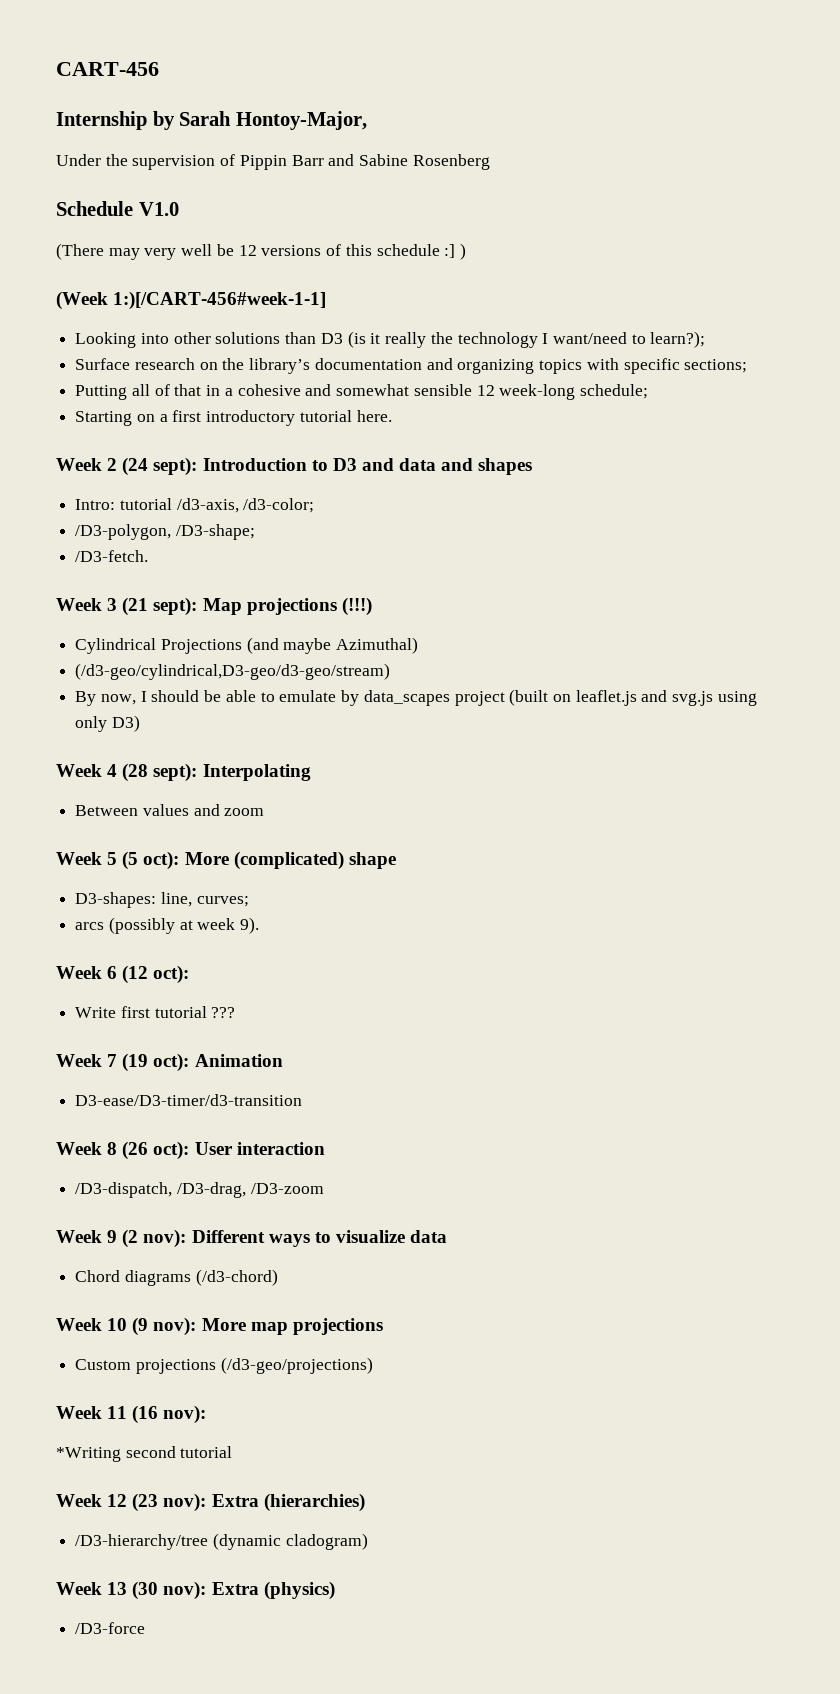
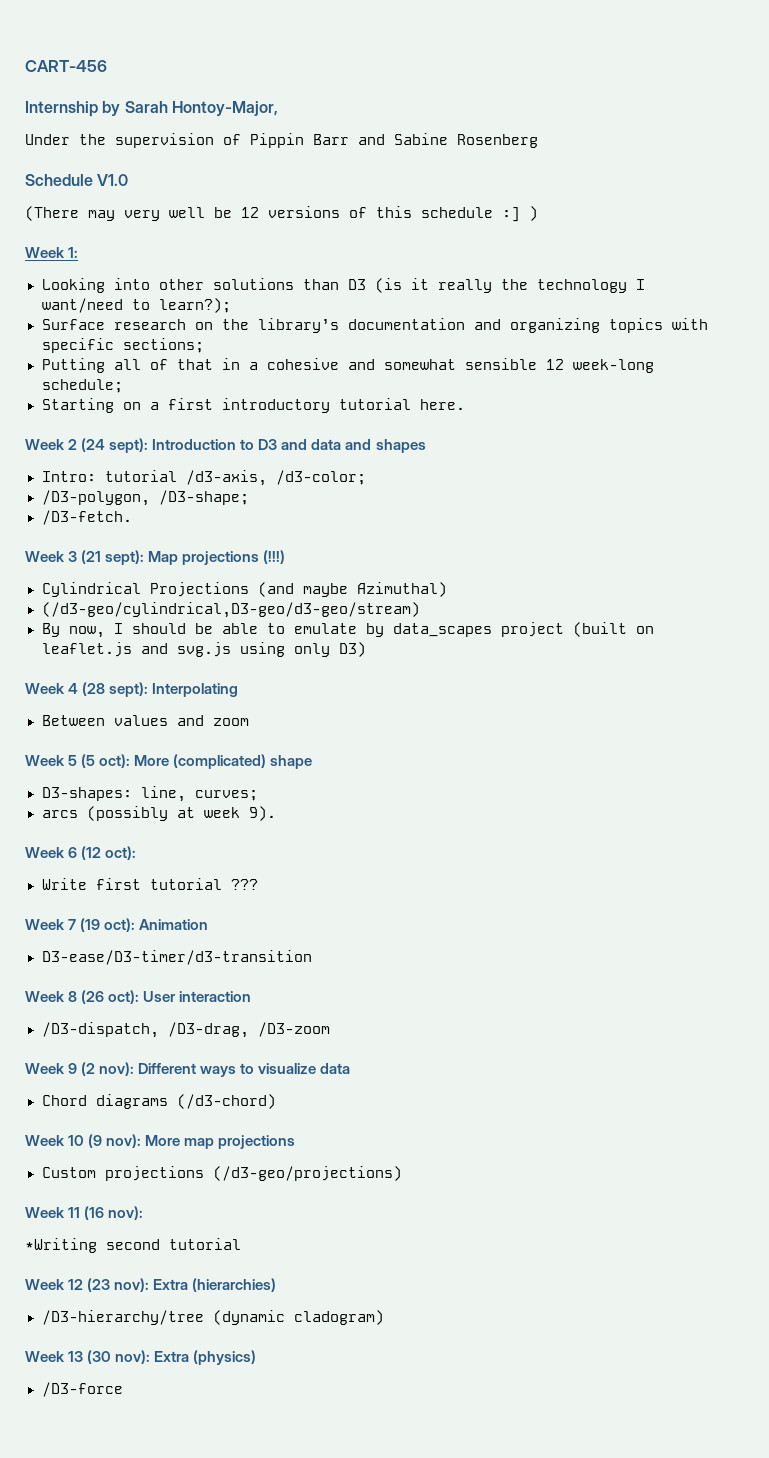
- (Week 1:)[/CART-456#week-1-1]
+ Week 1:

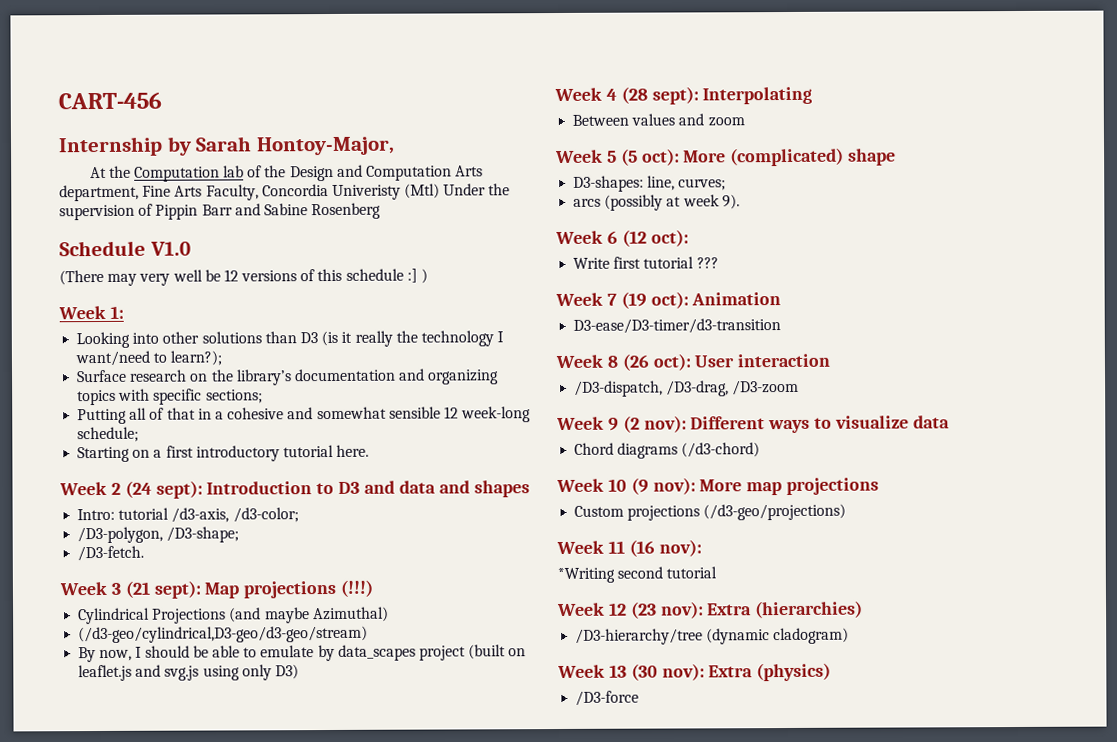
- Under the supervision of Pippin Barr and Sabine Rosenberg
+ At the Computation lab of the Design and Computation Arts department, Fine Arts Faculty, Concordia Univeristy (Mtl) Under the supervision of Pippin Barr and Sabine Rosenberg

